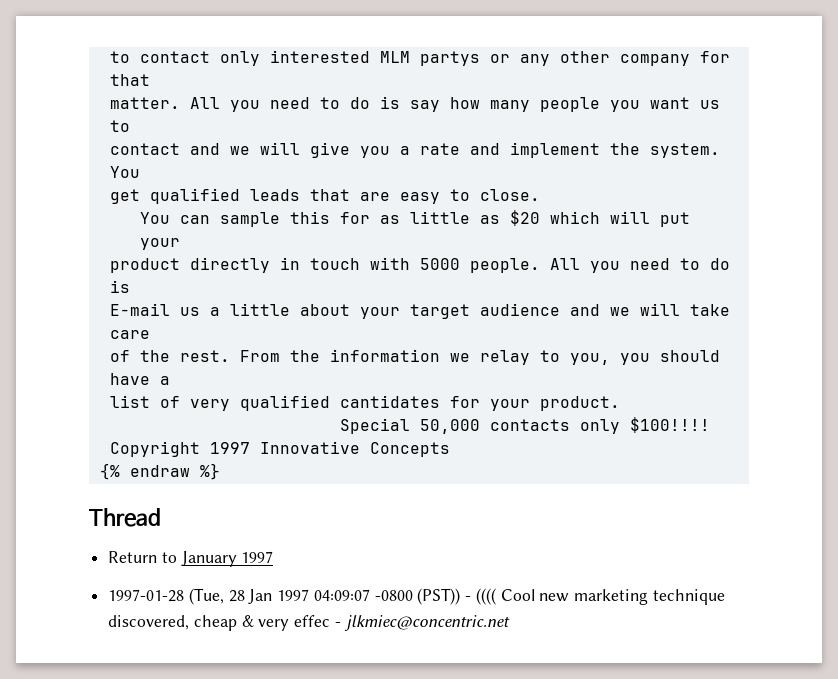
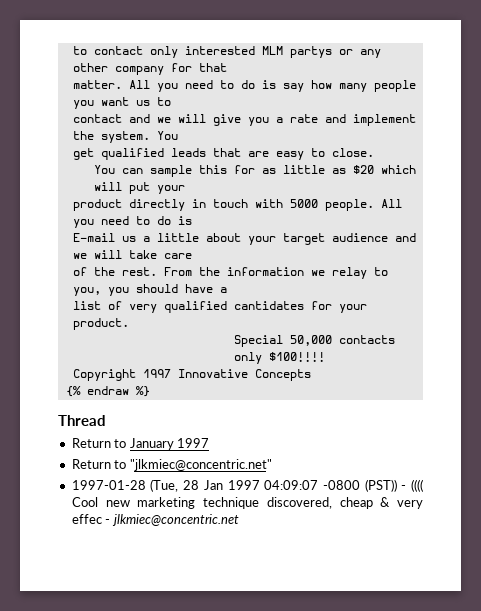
+ Return to "jlkmiec@concentric.net"

